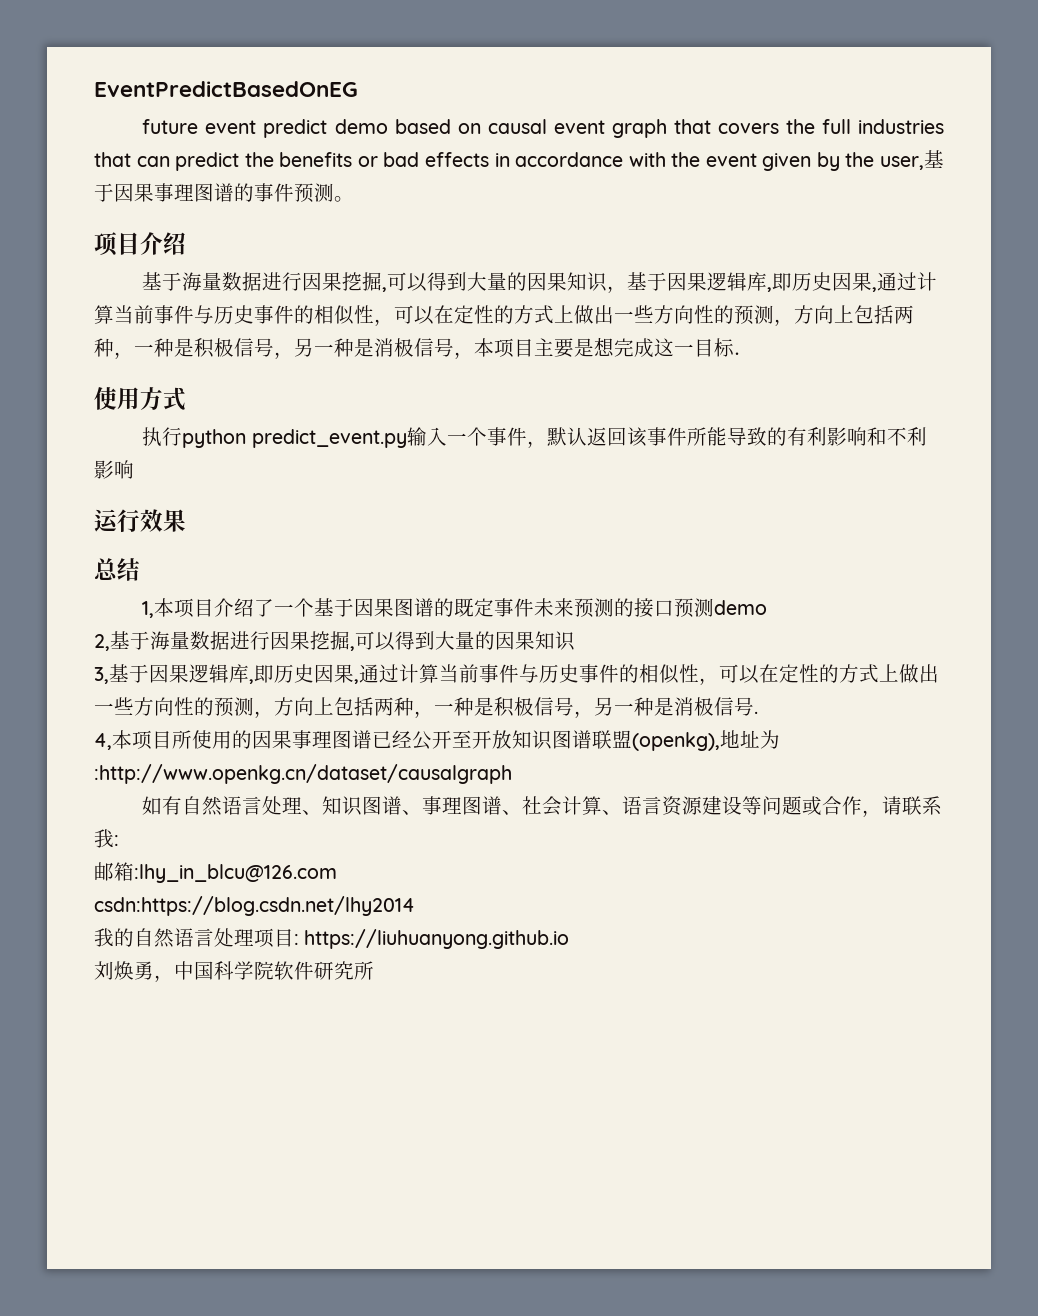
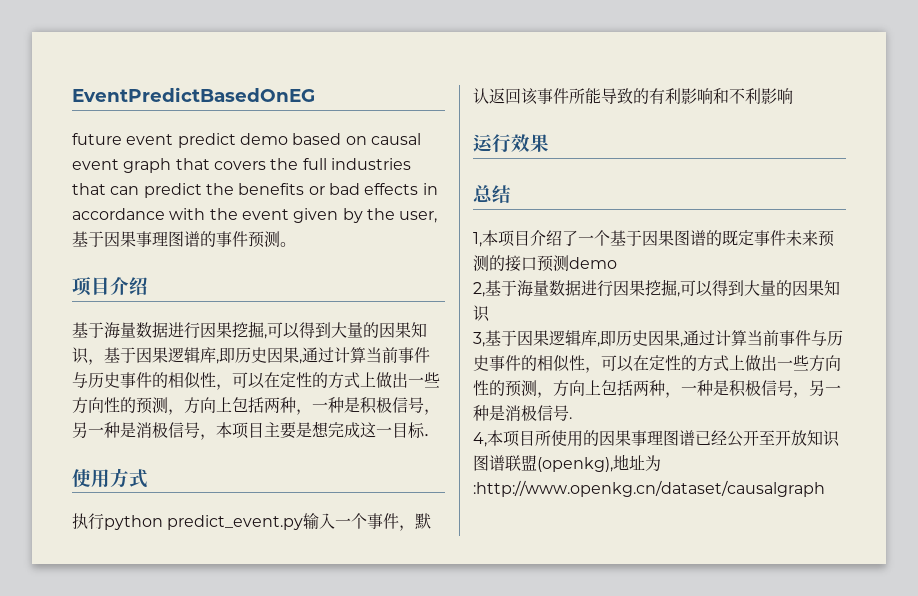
- 如有自然语言处理、知识图谱、事理图谱、社会计算、语言资源建设等问题或合作，请联系我:
- 邮箱:lhy_in_blcu@126.com
- csdn:https://blog.csdn.net/lhy2014
- 我的自然语言处理项目: https://liuhuanyong.github.io
- 刘焕勇，中国科学院软件研究所

